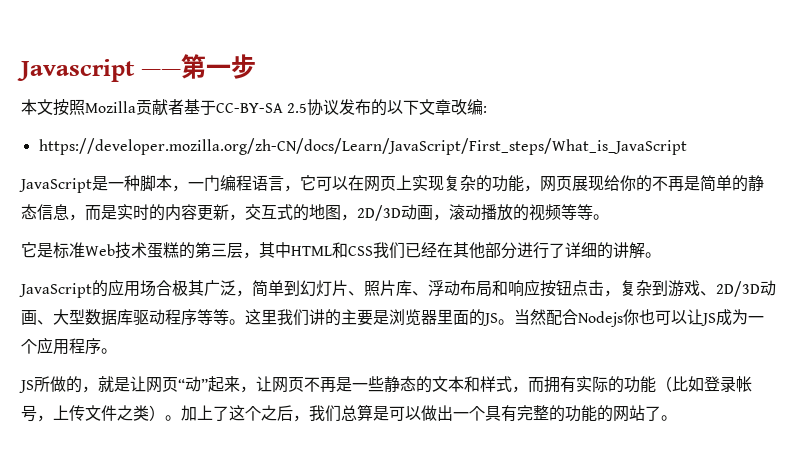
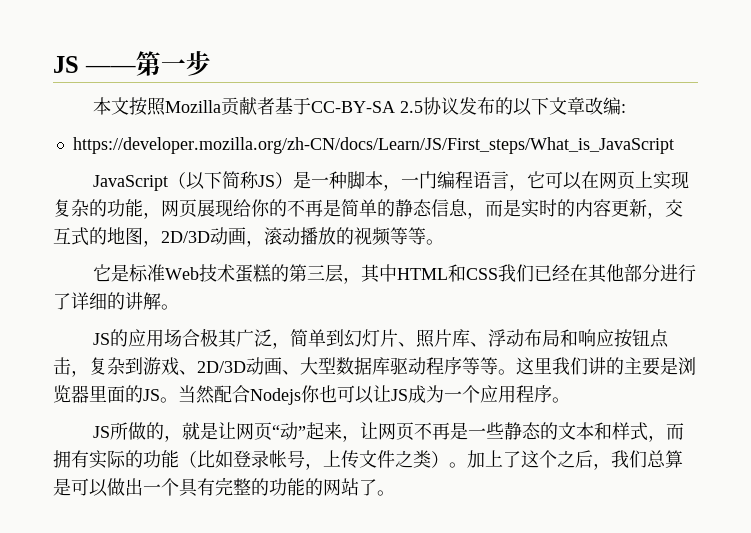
- Javascript ——第一步
+ JS ——第一步
- https://developer.mozilla.org/zh-CN/docs/Learn/JavaScript/First_steps/What_is_JavaScript
- JavaScript是一种脚本，一门编程语言，它可以在网页上实现复杂的功能，网页展现给你的不再是简单的静态信息，而是实时的内容更新，交互式的地图，2D/3D动画，滚动播放的视频等等。
+ https://developer.mozilla.org/zh-CN/docs/Learn/JS/First_steps/What_is_JavaScript
+ JavaScript（以下简称JS）是一种脚本，一门编程语言，它可以在网页上实现复杂的功能，网页展现给你的不再是简单的静态信息，而是实时的内容更新，交互式的地图，2D/3D动画，滚动播放的视频等等。
- JavaScript的应用场合极其广泛，简单到幻灯片、照片库、浮动布局和响应按钮点击，复杂到游戏、2D/3D动画、大型数据库驱动程序等等。
+ JS的应用场合极其广泛，简单到幻灯片、照片库、浮动布局和响应按钮点击，复杂到游戏、2D/3D动画、大型数据库驱动程序等等。

